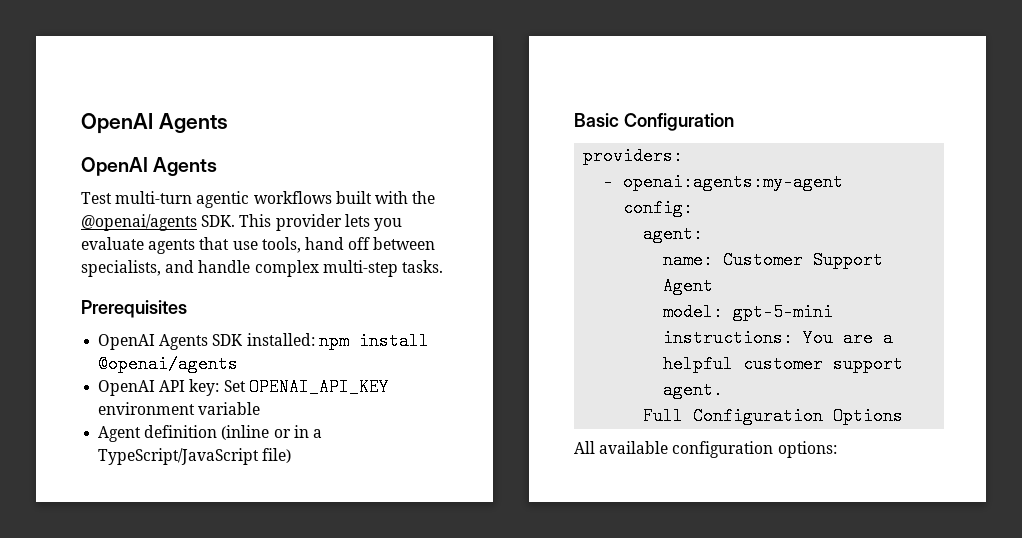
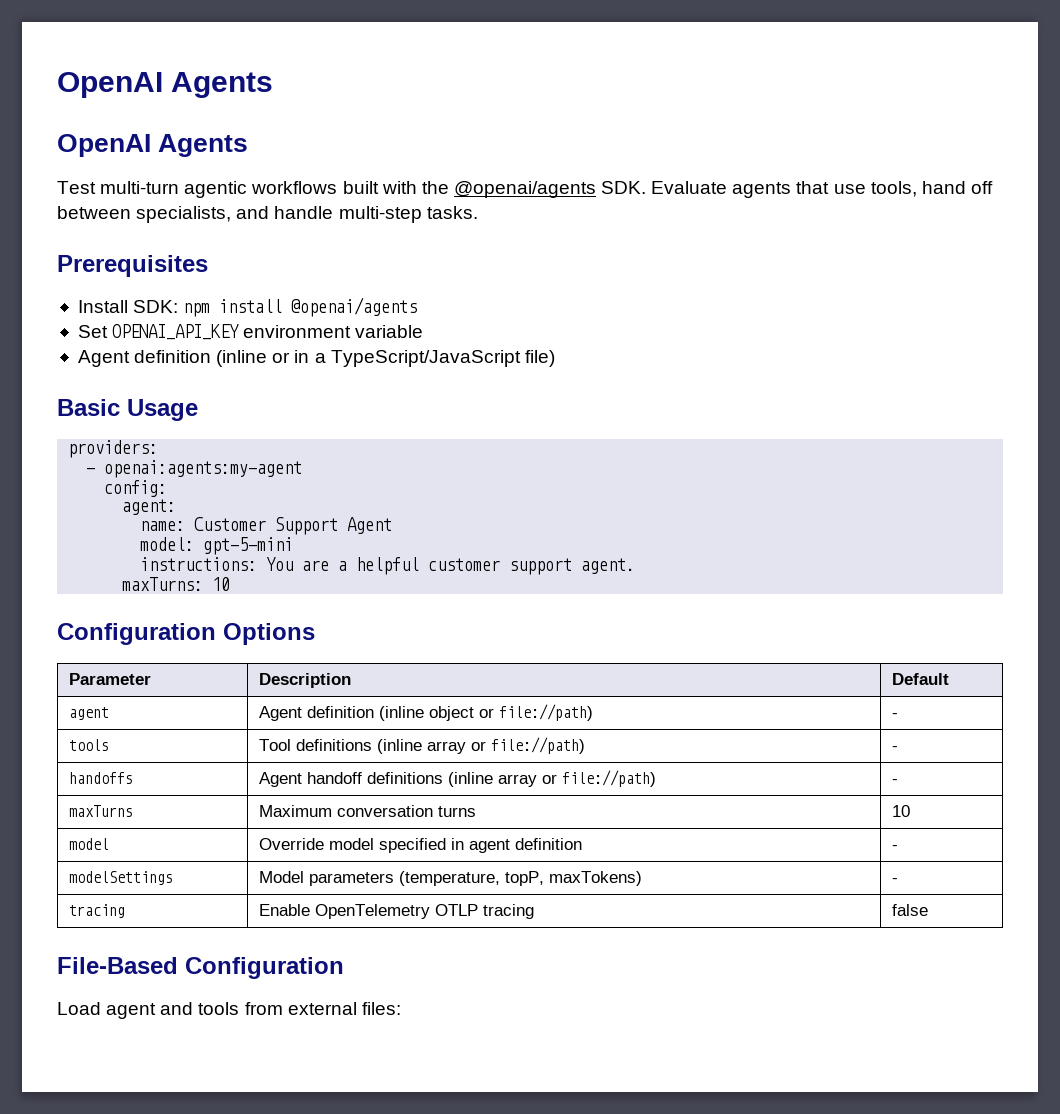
- Test multi-turn agentic workflows built with the @openai/agents SDK. This provider lets you evaluate agents that use tools, hand off between specialists, and handle complex multi-step tasks.
+ Test multi-turn agentic workflows built with the @openai/agents SDK. Evaluate agents that use tools, hand off between specialists, and handle multi-step tasks.
- OpenAI Agents SDK installed: npm install @openai/agents
+ Install SDK: npm install @openai/agents
- OpenAI API key: Set OPENAI_API_KEY environment variable
+ Set OPENAI_API_KEY environment variable
- Basic Configuration
+ Basic Usage
- Full Configuration Options
+ maxTurns: 10
+ Configuration Options
- All available configuration options:
+ Parameter | Description | Default
+ agent | Agent definition (inline object or file://path) | -
+ tools | Tool definitions (inline array or file://path) | -
+ handoffs | Agent handoff definitions (inline array or file://path) | -
+ maxTurns | Maximum conversation turns | 10
+ model | Override model specified in agent definition | -
+ modelSettings | Model parameters (temperature, topP, maxTokens) | -
+ tracing | Enable OpenTelemetry OTLP tracing | false
+ File-Based Configuration
+ Load agent and tools from external files:

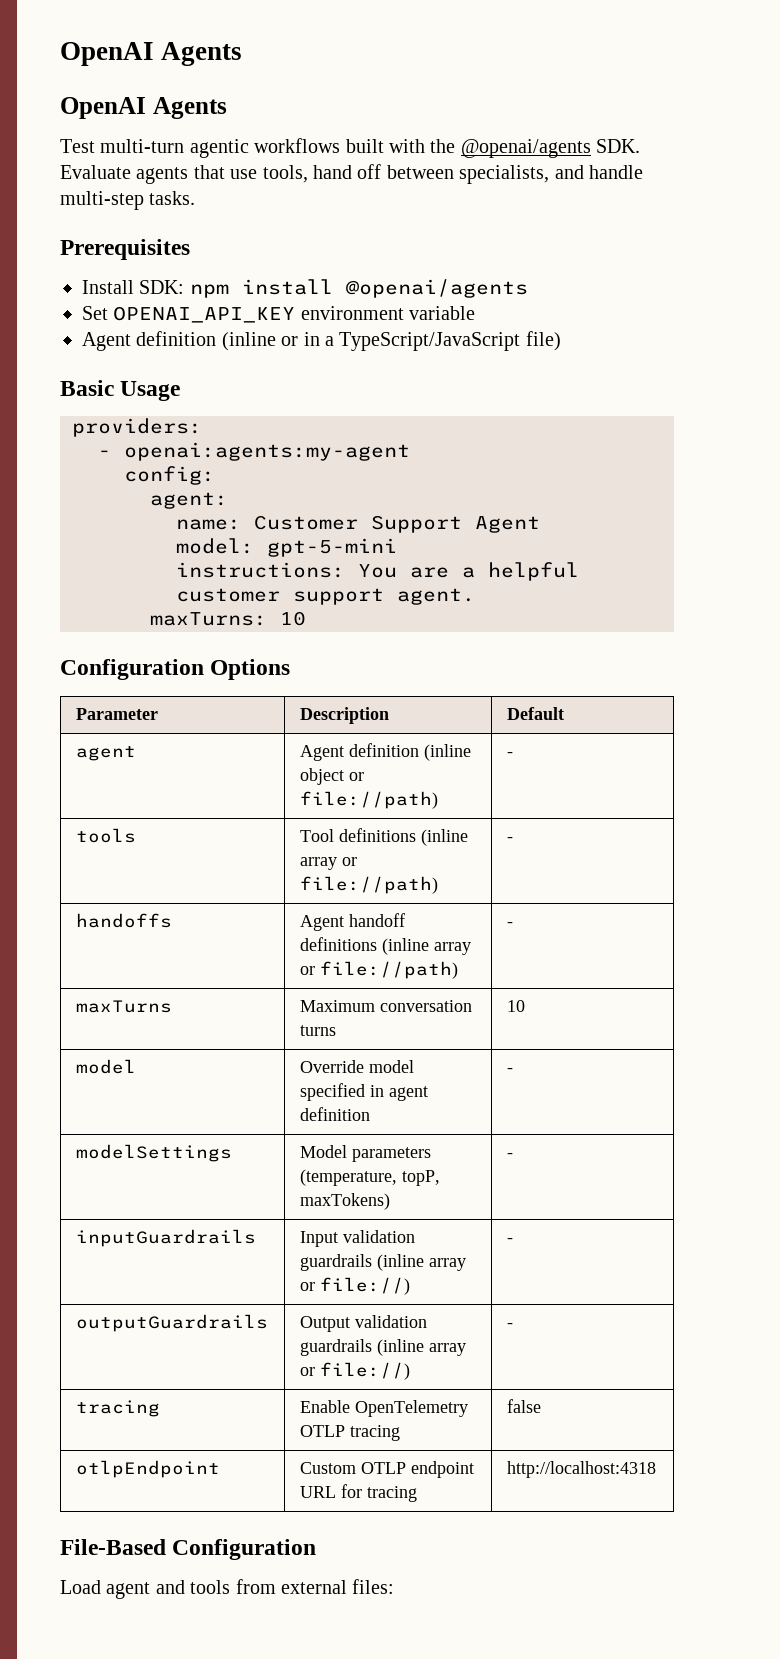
+ inputGuardrails | Input validation guardrails (inline array or file://) | -
+ outputGuardrails | Output validation guardrails (inline array or file://) | -
+ otlpEndpoint | Custom OTLP endpoint URL for tracing | http://localhost:4318

